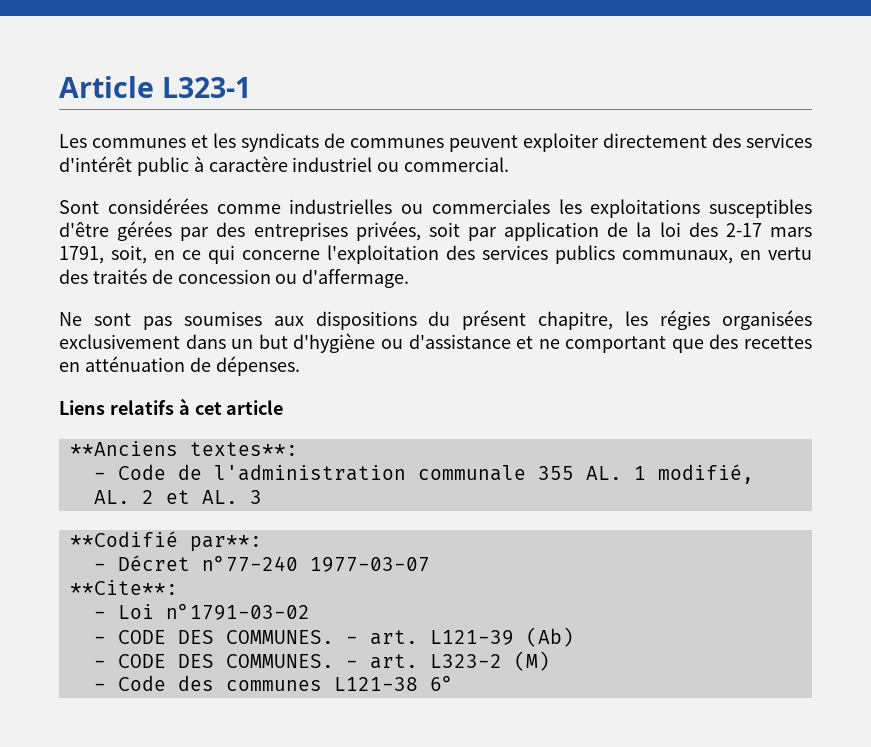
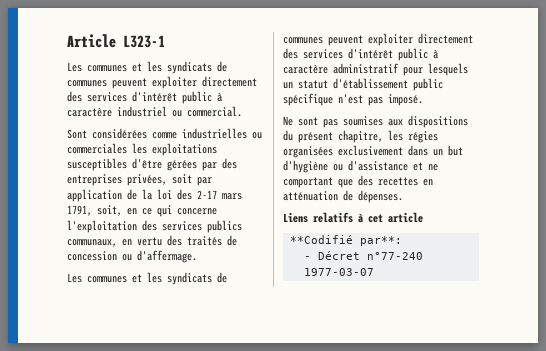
+ Les communes et les syndicats de communes peuvent exploiter directement des services d'intérêt public à caractère administratif pour lesquels un statut d'établissement public spécifique n'est pas imposé.
- **Anciens textes**:
- - Code de l'administration communale 355 AL. 1 modifié, AL. 2 et AL. 3
- **Cite**:
- - Loi n°1791-03-02
- - CODE DES COMMUNES. - art. L121-39 (Ab)
- - CODE DES COMMUNES. - art. L323-2 (M)
- - Code des communes L121-38 6°

